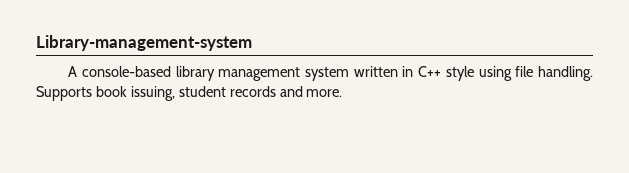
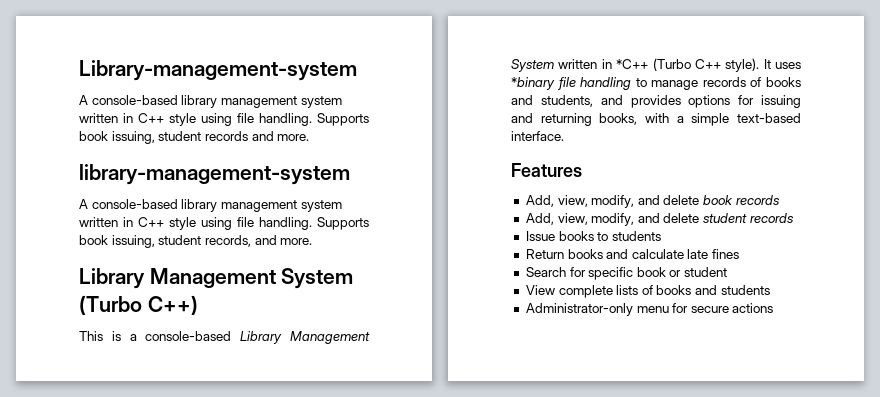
+ library-management-system
+ A console-based library management system written in C++ style using file handling. Supports book issuing, student records, and more.
+ Library Management System (Turbo C++)
+ This is a console-based Library Management System written in *C++ (Turbo C++ style). It uses *binary file handling to manage records of books and students, and provides options for issuing and returning books, with a simple text-based interface.
+ Features
+ Add, view, modify, and delete book records
+ Add, view, modify, and delete student records
+ Issue books to students
+ Return books and calculate late fines
+ Search for specific book or student
+ View complete lists of books and students
+ Administrator-only menu for secure actions

